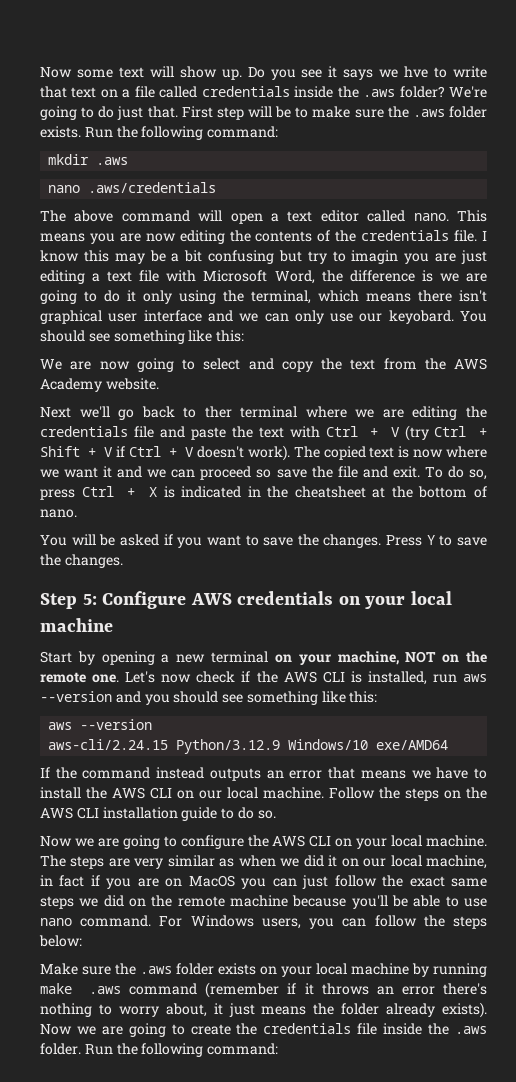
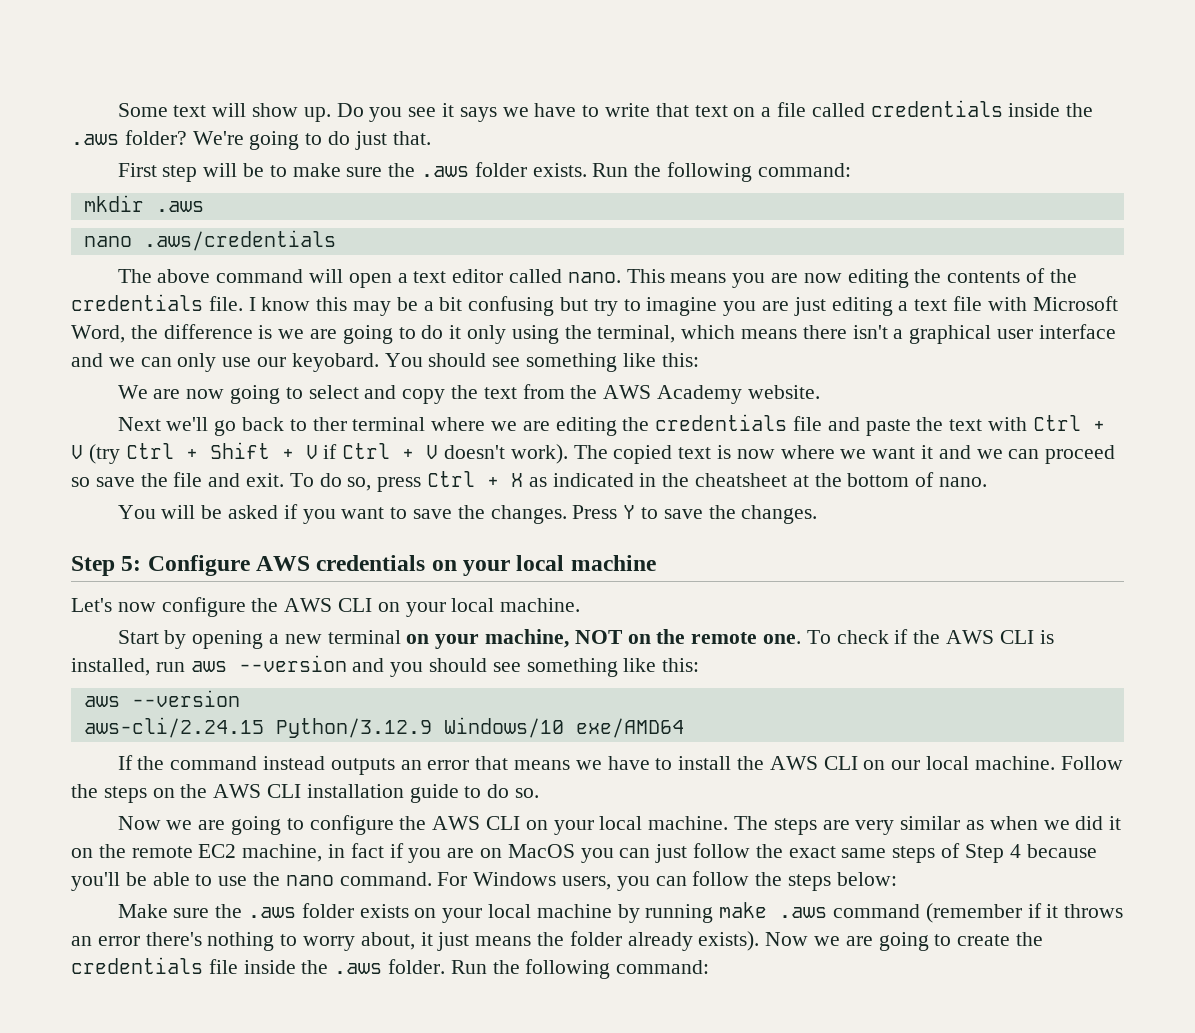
- Now some text will show up.
+ Some text will show up.
- Do you see it says we hve to write that text on a file called credentials inside the .aws folder?
+ Do you see it says we have to write that text on a file called credentials inside the .aws folder?
- We're going to do just that. First step will be to make sure the .aws folder exists.
+ We're going to do just that.
+ First step will be to make sure the .aws folder exists.
- I know this may be a bit confusing but try to imagin you are just editing a text file with Microsoft Word, the difference is we are going to do it only using the terminal, which means there isn't graphical user interface and we can only use our keyobard.
+ I know this may be a bit confusing but try to imagine you are just editing a text file with Microsoft Word, the difference is we are going to do it only using the terminal, which means there isn't a graphical user interface and we can only use our keyobard.
- To do so, press Ctrl + X is indicated in the cheatsheet at the bottom of nano.
+ To do so, press Ctrl + X as indicated in the cheatsheet at the bottom of nano.
+ Let's now configure the AWS CLI on your local machine.
- Let's now check if the AWS CLI is installed, run aws --version and you should see something like this:
+ To check if the AWS CLI is installed, run aws --version and you should see something like this:
- The steps are very similar as when we did it on our local machine, in fact if you are on MacOS you can just follow the exact same steps we did on the remote machine because you'll be able to use nano command.
+ The steps are very similar as when we did it on the remote EC2 machine, in fact if you are on MacOS you can just follow the exact same steps of Step 4 because you'll be able to use the nano command.

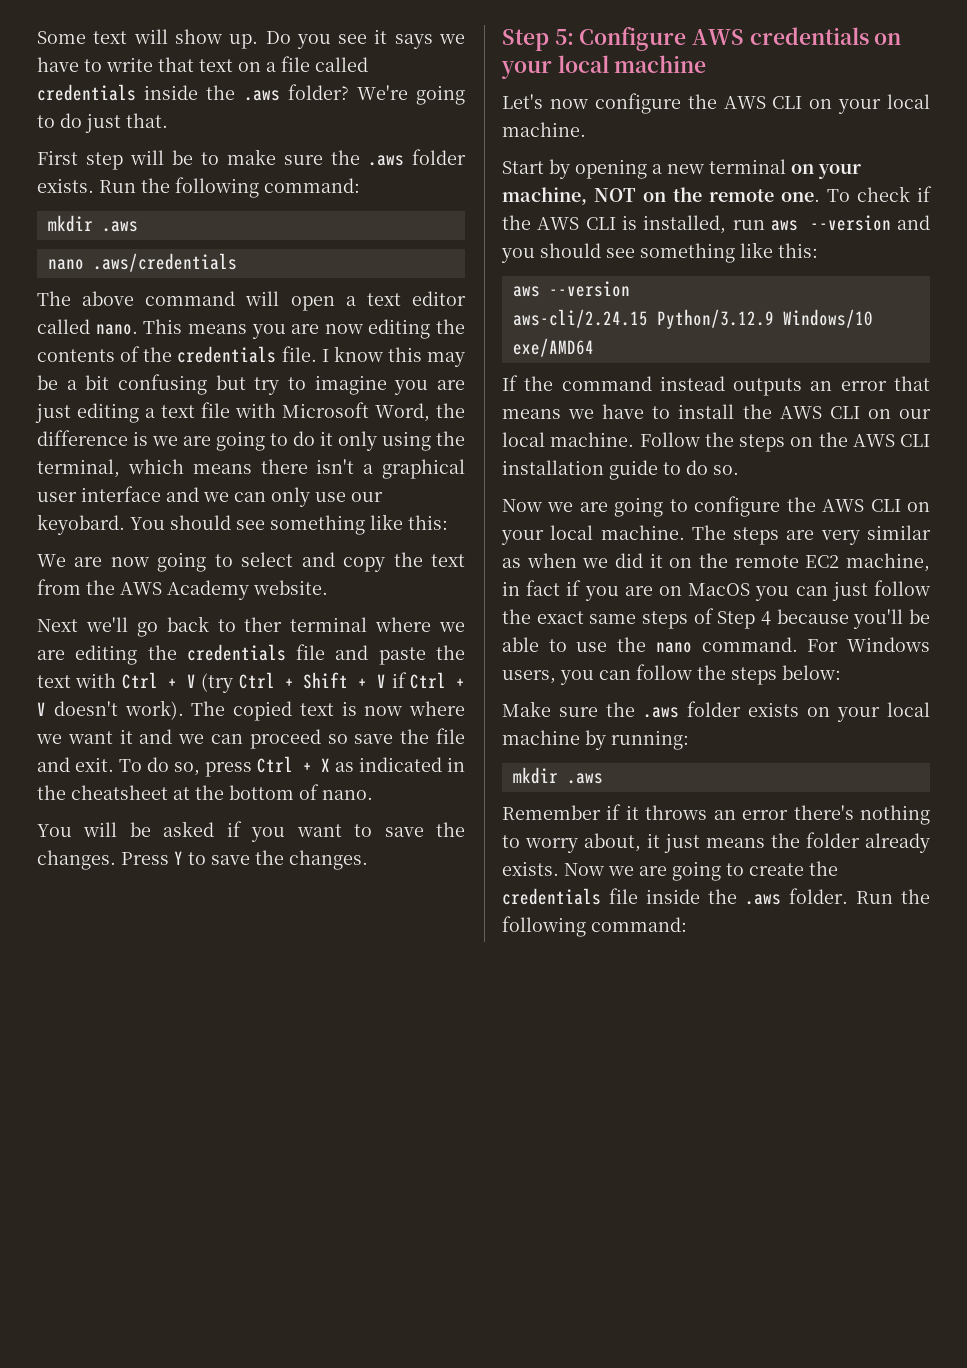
- Make sure the .aws folder exists on your local machine by running make .aws command (remember if it throws an error there's nothing to worry about, it just means the folder already exists).
+ Make sure the .aws folder exists on your local machine by running:
+ mkdir .aws
+ Remember if it throws an error there's nothing to worry about, it just means the folder already exists.

